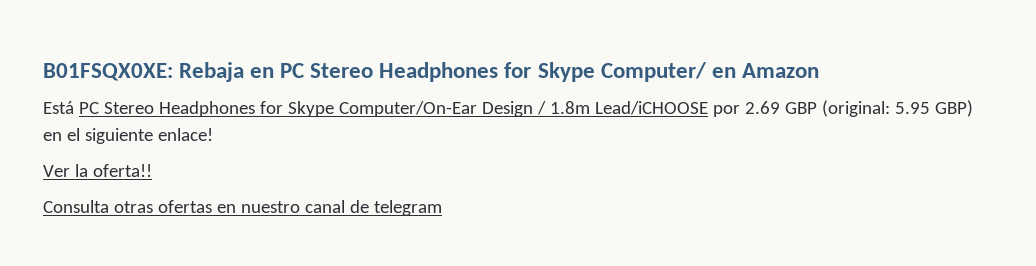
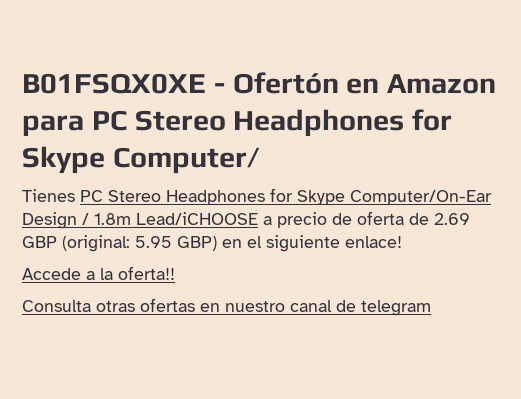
- B01FSQX0XE: Rebaja en PC Stereo Headphones for Skype Computer/ en Amazon
- Está PC Stereo Headphones for Skype Computer/On-Ear Design / 1.8m Lead/iCHOOSE por 2.69 GBP (original: 5.95 GBP) en el siguiente enlace!
+ B01FSQX0XE - Ofertón en Amazon para PC Stereo Headphones for Skype Computer/
+ Tienes PC Stereo Headphones for Skype Computer/On-Ear Design / 1.8m Lead/iCHOOSE a precio de oferta de 2.69 GBP (original: 5.95 GBP) en el siguiente enlace!
- Ver la oferta!!
+ Accede a la oferta!!

